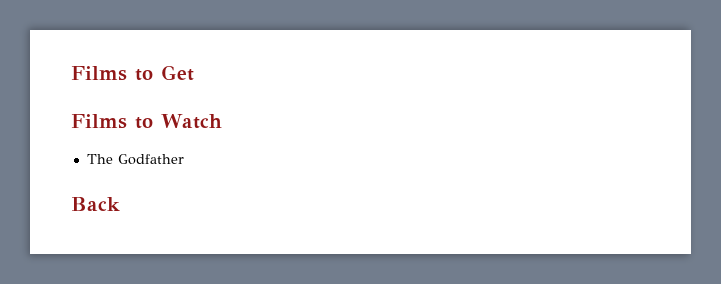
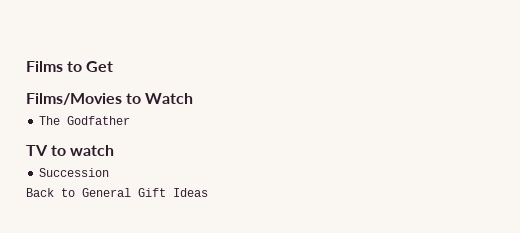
- Films to Watch
+ Films/Movies to Watch
- Back
+ TV to watch
+ Succession
+ Back to General Gift Ideas

